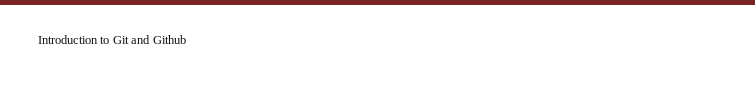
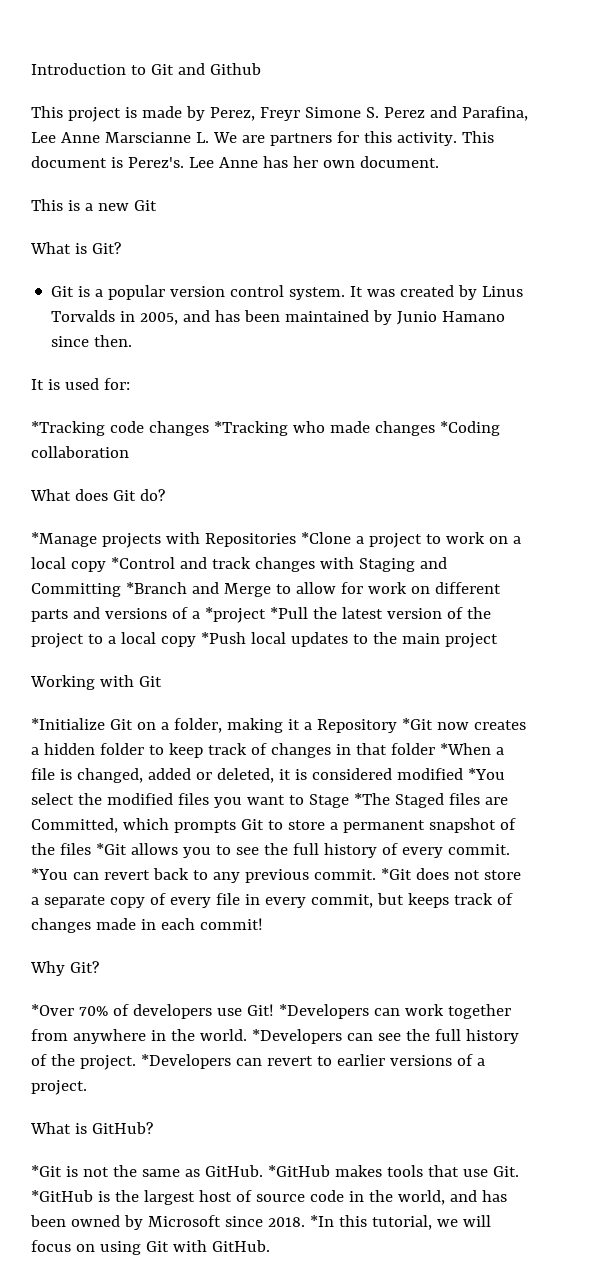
+ This project is made by Perez, Freyr Simone S. Perez and Parafina, Lee Anne Marscianne L. We are partners for this activity. This document is Perez's. Lee Anne has her own document.
+ This is a new Git
+ What is Git?
+ Git is a popular version control system. It was created by Linus Torvalds in 2005, and has been maintained by Junio Hamano since then.
+ It is used for:
+ *Tracking code changes *Tracking who made changes *Coding collaboration
+ What does Git do?
+ *Manage projects with Repositories *Clone a project to work on a local copy *Control and track changes with Staging and Committing *Branch and Merge to allow for work on different parts and versions of a *project *Pull the latest version of the project to a local copy *Push local updates to the main project
+ Working with Git
+ *Initialize Git on a folder, making it a Repository *Git now creates a hidden folder to keep track of changes in that folder *When a file is changed, added or deleted, it is considered modified *You select the modified files you want to Stage *The Staged files are Committed, which prompts Git to store a permanent snapshot of the files *Git allows you to see the full history of every commit. *You can revert back to any previous commit. *Git does not store a separate copy of every file in every commit, but keeps track of changes made in each commit!
+ Why Git?
+ *Over 70% of developers use Git! *Developers can work together from anywhere in the world. *Developers can see the full history of the project. *Developers can revert to earlier versions of a project.
+ What is GitHub?
+ *Git is not the same as GitHub. *GitHub makes tools that use Git. *GitHub is the largest host of source code in the world, and has been owned by Microsoft since 2018. *In this tutorial, we will focus on using Git with GitHub.

